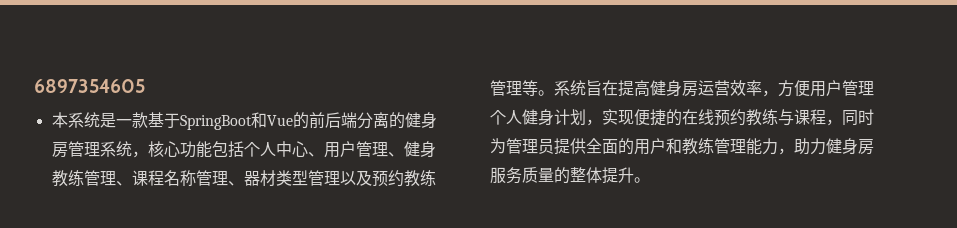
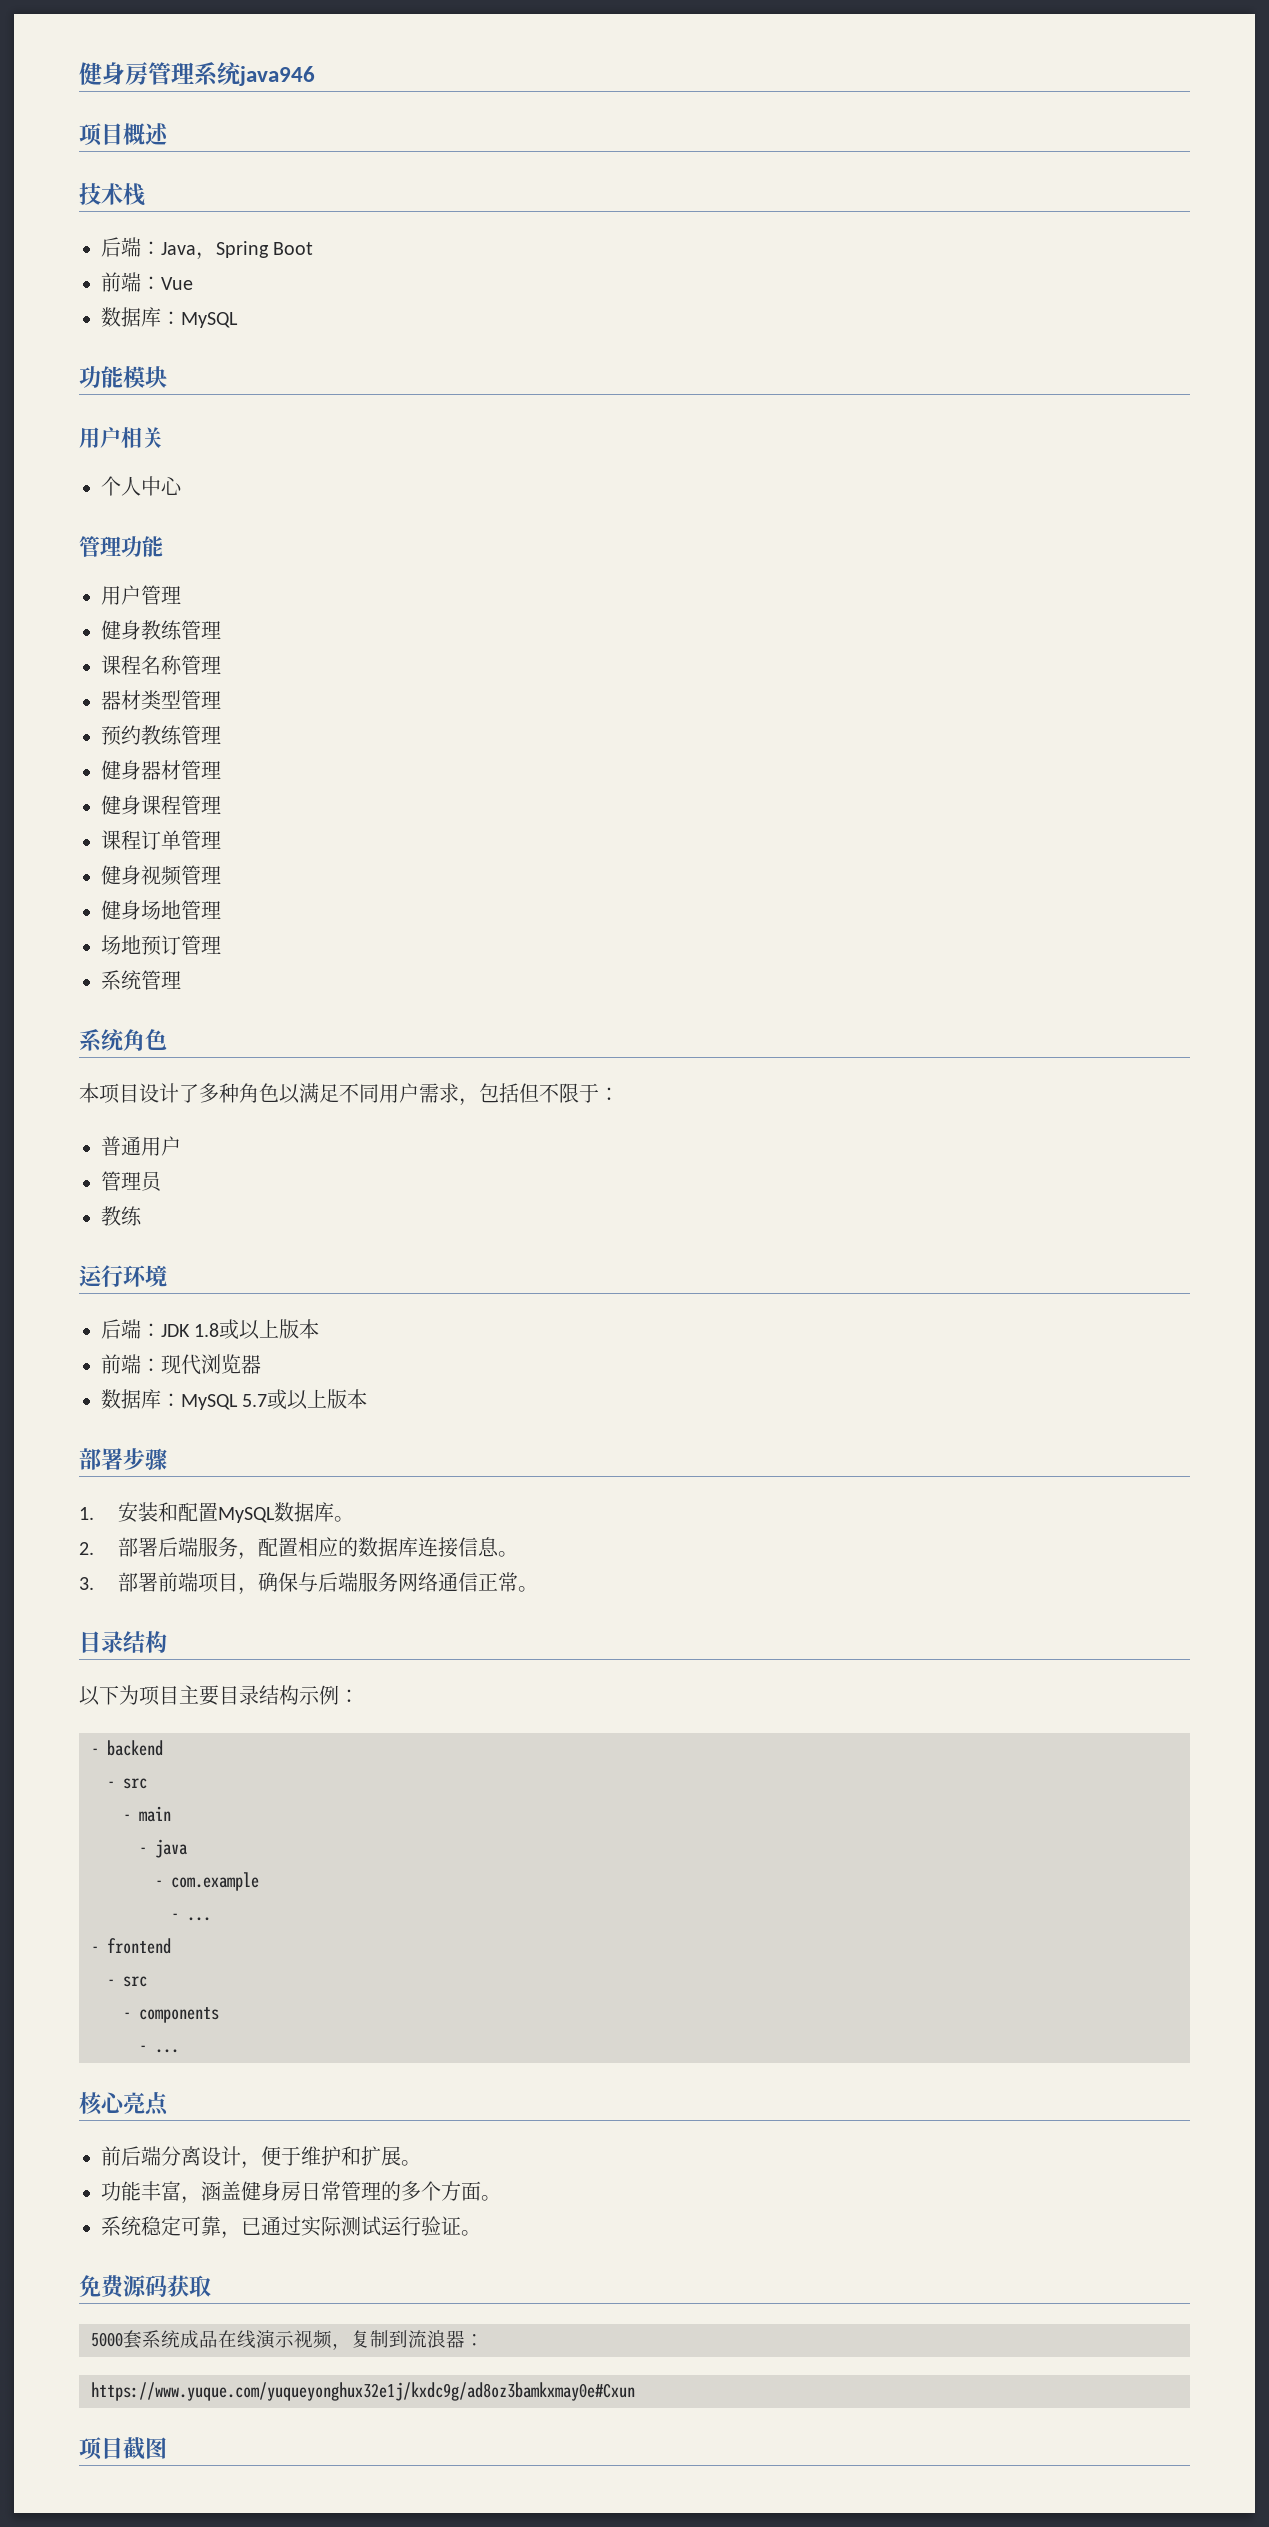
- 6897354605
- 本系统是一款基于SpringBoot和Vue的前后端分离的健身房管理系统，核心功能包括个人中心、用户管理、健身教练管理、课程名称管理、器材类型管理以及预约教练管理等。系统旨在提高健身房运营效率，方便用户管理个人健身计划，实现便捷的在线预约教练与课程，同时为管理员提供全面的用户和教练管理能力，助力健身房服务质量的整体提升。
+ 健身房管理系统java946
+ 项目概述
+ 技术栈
+ 后端：Java，Spring Boot
+ 前端：Vue
+ 数据库：MySQL
+ 功能模块
+ 用户相关
+ 个人中心
+ 管理功能
+ 用户管理
+ 健身教练管理
+ 课程名称管理
+ 器材类型管理
+ 预约教练管理
+ 健身器材管理
+ 健身课程管理
+ 课程订单管理
+ 健身视频管理
+ 健身场地管理
+ 场地预订管理
+ 系统管理
+ 系统角色
+ 本项目设计了多种角色以满足不同用户需求，包括但不限于：
+ 普通用户
+ 管理员
+ 教练
+ 运行环境
+ 后端：JDK 1.8或以上版本
+ 前端：现代浏览器
+ 数据库：MySQL 5.7或以上版本
+ 部署步骤
+ 1.安装和配置MySQL数据库。
+ 2.部署后端服务，配置相应的数据库连接信息。
+ 3.部署前端项目，确保与后端服务网络通信正常。
+ 目录结构
+ 以下为项目主要目录结构示例：
+ - backend
+ - src
+ - main
+ - java
+ - com.example
+ - ...
+ - frontend
+ - src
+ - components
+ - ...
+ 核心亮点
+ 前后端分离设计，便于维护和扩展。
+ 功能丰富，涵盖健身房日常管理的多个方面。
+ 系统稳定可靠，已通过实际测试运行验证。
+ 免费源码获取
+ 5000套系统成品在线演示视频，复制到流浪器：
+ https://www.yuque.com/yuqueyonghux32e1j/kxdc9g/ad8oz3bamkxmay0e#Cxun
+ 项目截图

